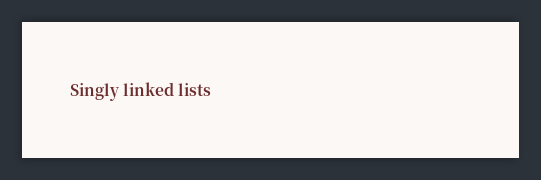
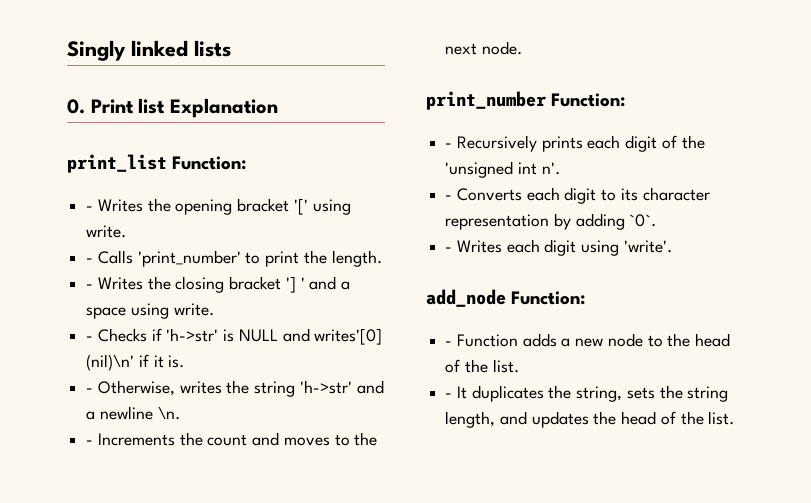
+ 0. Print list Explanation
+ print_list Function:
+ - Writes the opening bracket '[' using write.
+ - Calls 'print_number' to print the length.
+ - Writes the closing bracket '] ' and a space using write.
+ - Checks if 'h->str' is NULL and writes'[0] (nil)\n' if it is.
+ - Otherwise, writes the string 'h->str' and a newline \n.
+ - Increments the count and moves to the next node.
+ print_number Function:
+ - Recursively prints each digit of the 'unsigned int n'.
+ - Converts each digit to its character representation by adding `0`.
+ - Writes each digit using 'write'.
+ add_node Function:
+ - Function adds a new node to the head of the list.
+ - It duplicates the string, sets the string length, and updates the head of the list.

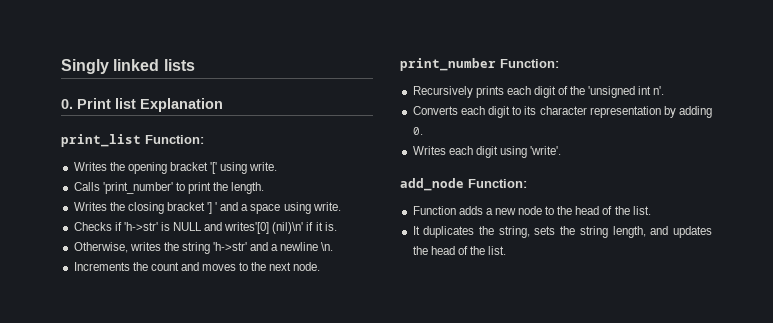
- - Writes the opening bracket '[' using write.
+ Writes the opening bracket '[' using write.
- - Calls 'print_number' to print the length.
+ Calls 'print_number' to print the length.
- - Writes the closing bracket '] ' and a space using write.
+ Writes the closing bracket '] ' and a space using write.
- - Checks if 'h->str' is NULL and writes'[0] (nil)\n' if it is.
+ Checks if 'h->str' is NULL and writes'[0] (nil)\n' if it is.
- - Otherwise, writes the string 'h->str' and a newline \n.
+ Otherwise, writes the string 'h->str' and a newline \n.
- - Increments the count and moves to the next node.
+ Increments the count and moves to the next node.
- - Recursively prints each digit of the 'unsigned int n'.
+ Recursively prints each digit of the 'unsigned int n'.
- - Converts each digit to its character representation by adding `0`.
- - Writes each digit using 'write'.
+ Converts each digit to its character representation by adding 0.
+ Writes each digit using 'write'.
- - Function adds a new node to the head of the list.
+ Function adds a new node to the head of the list.
- - It duplicates the string, sets the string length, and updates the head of the list.
+ It duplicates the string, sets the string length, and updates the head of the list.

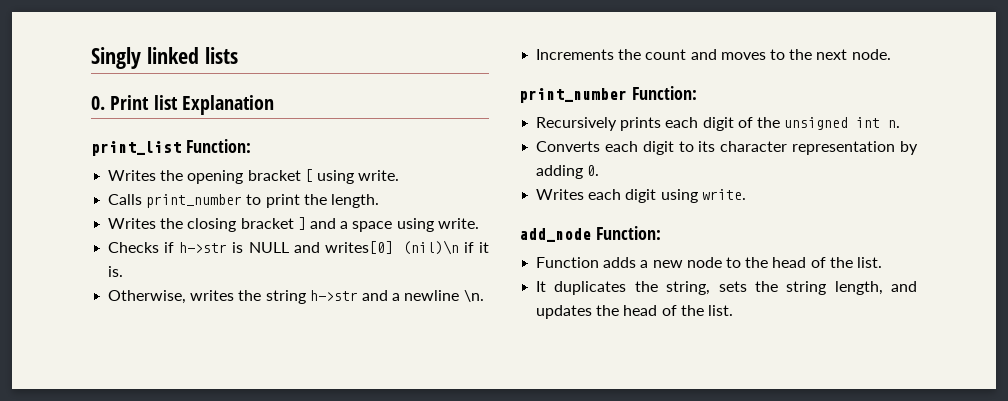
- Writes the opening bracket '[' using write.
+ Writes the opening bracket [ using write.
- Calls 'print_number' to print the length.
+ Calls print_number to print the length.
- Writes the closing bracket '] ' and a space using write.
+ Writes the closing bracket ] and a space using write.
- Checks if 'h->str' is NULL and writes'[0] (nil)\n' if it is.
+ Checks if h->str is NULL and writes[0] (nil)\n if it is.
- Otherwise, writes the string 'h->str' and a newline \n.
+ Otherwise, writes the string h->str and a newline \n.
- Recursively prints each digit of the 'unsigned int n'.
+ Recursively prints each digit of the unsigned int n.
- Writes each digit using 'write'.
+ Writes each digit using write.

